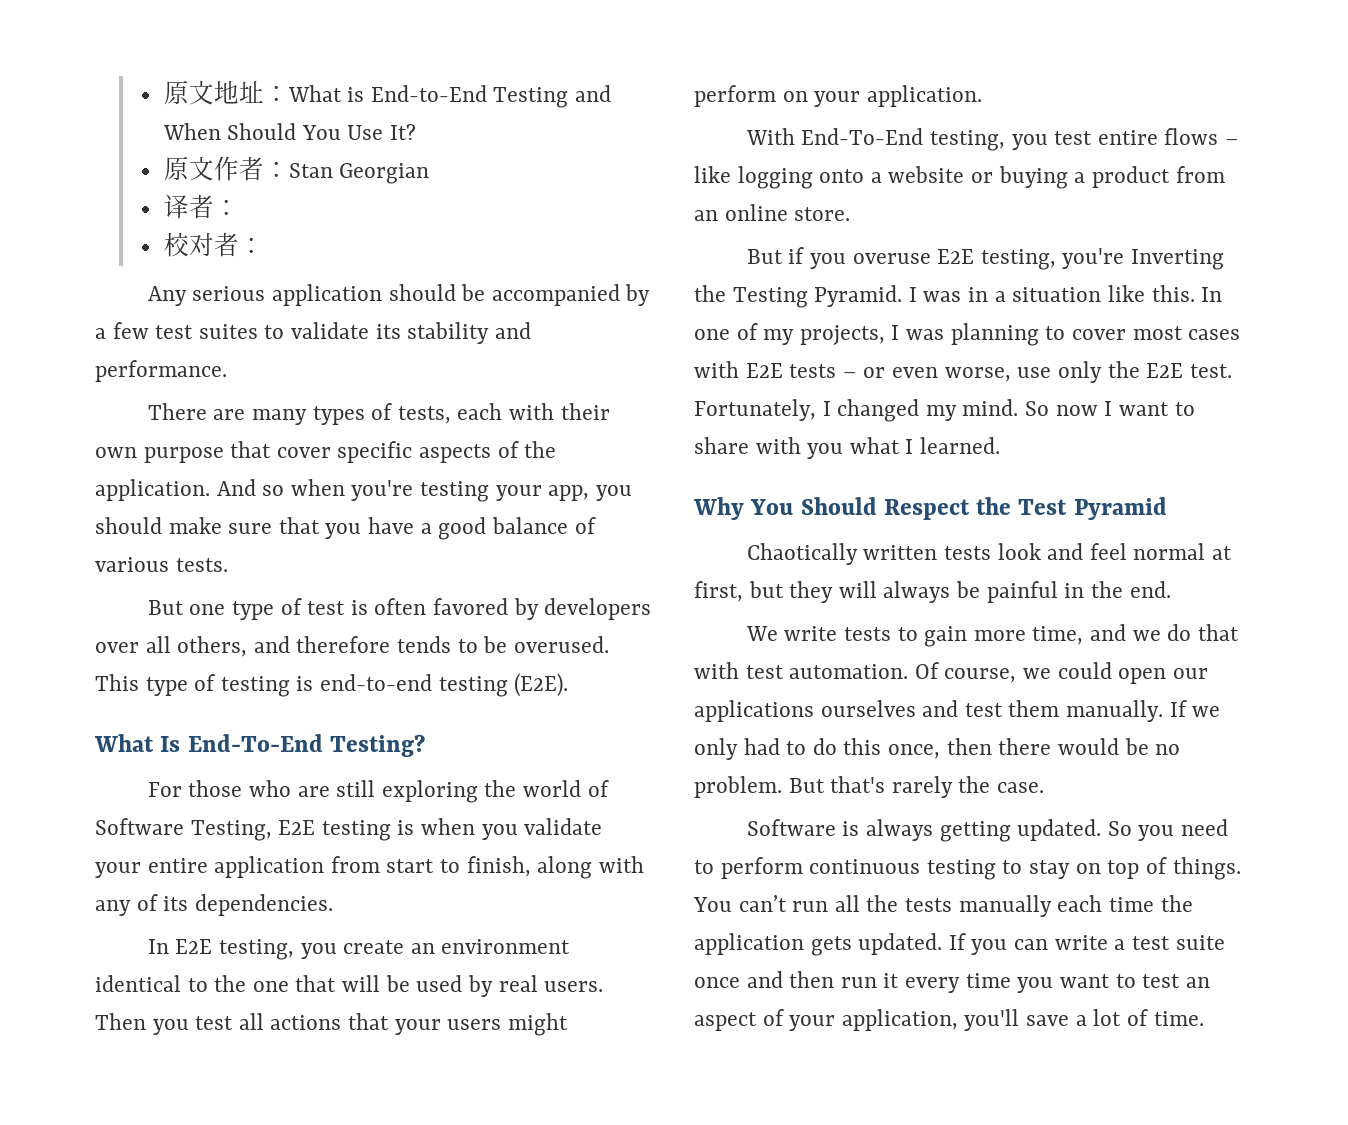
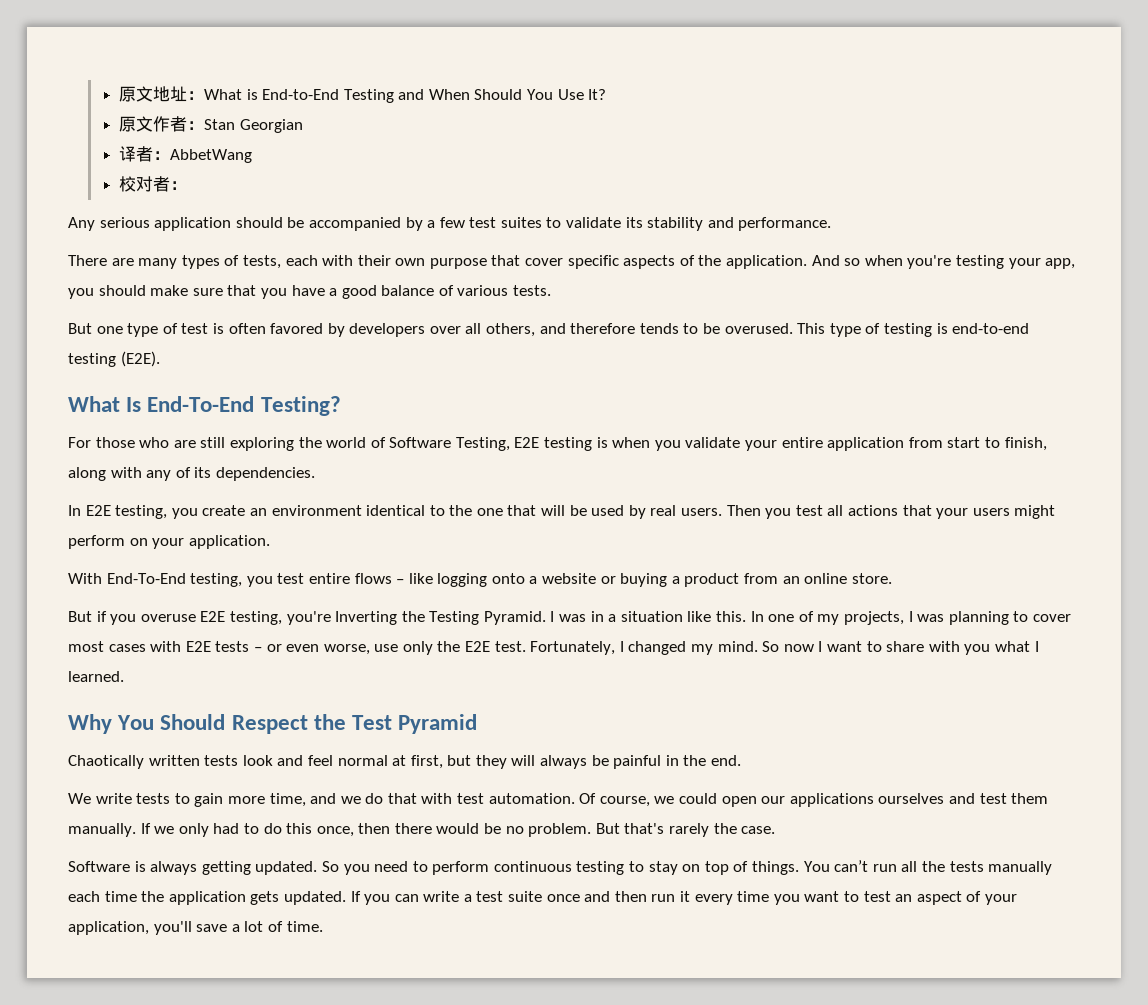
- 译者：
+ 译者：AbbetWang

